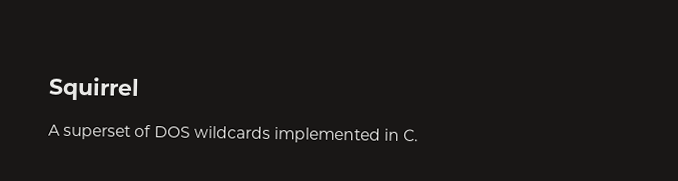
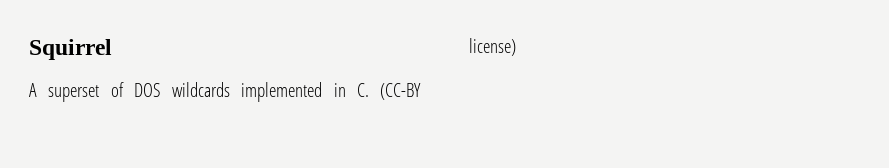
- A superset of DOS wildcards implemented in C.
+ A superset of DOS wildcards implemented in C. (CC-BY license)

